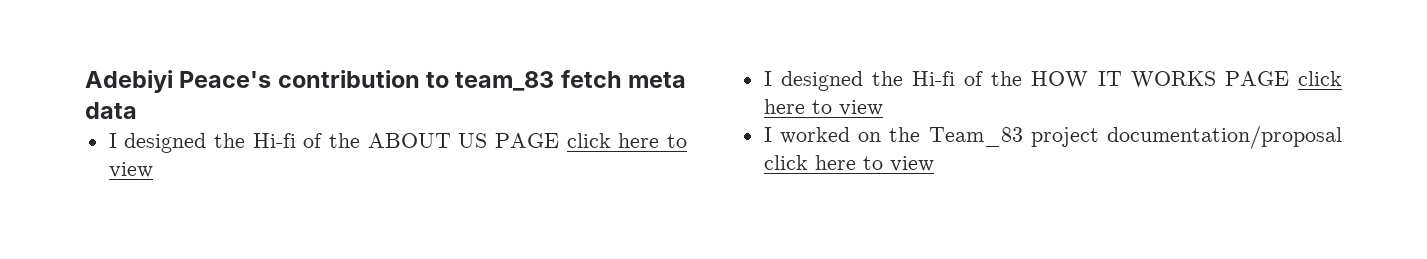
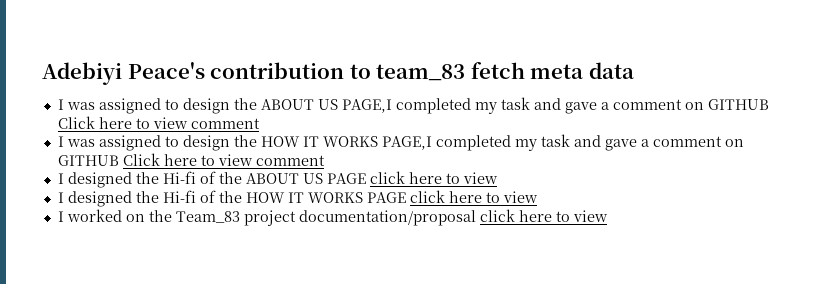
+ I was assigned to design the ABOUT US PAGE,I completed my task and gave a comment on GITHUB Click here to view comment
+ I was assigned to design the HOW IT WORKS PAGE,I completed my task and gave a comment on GITHUB Click here to view comment

